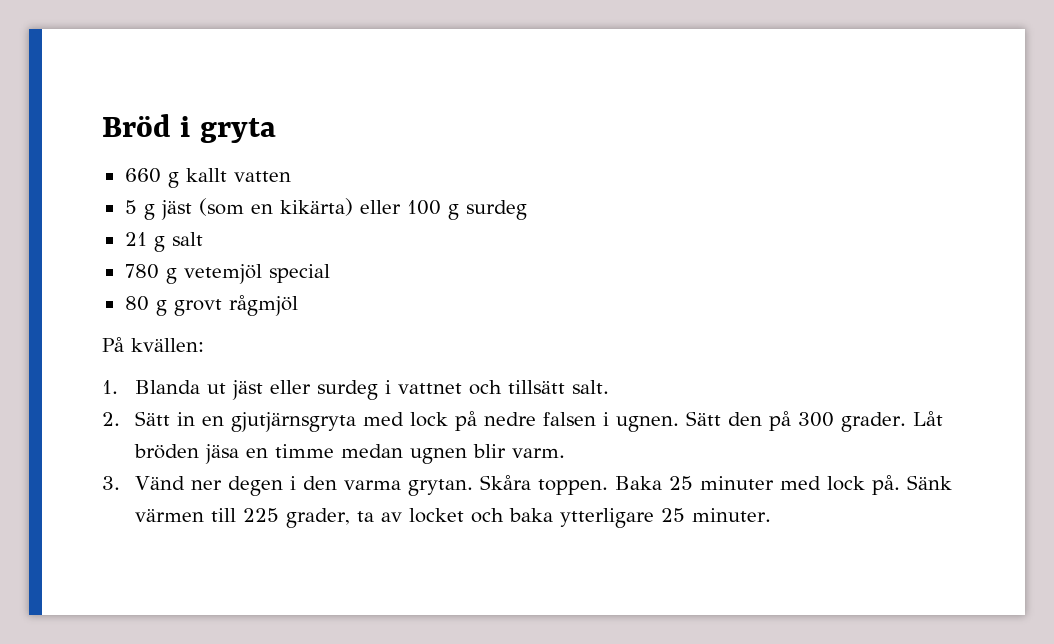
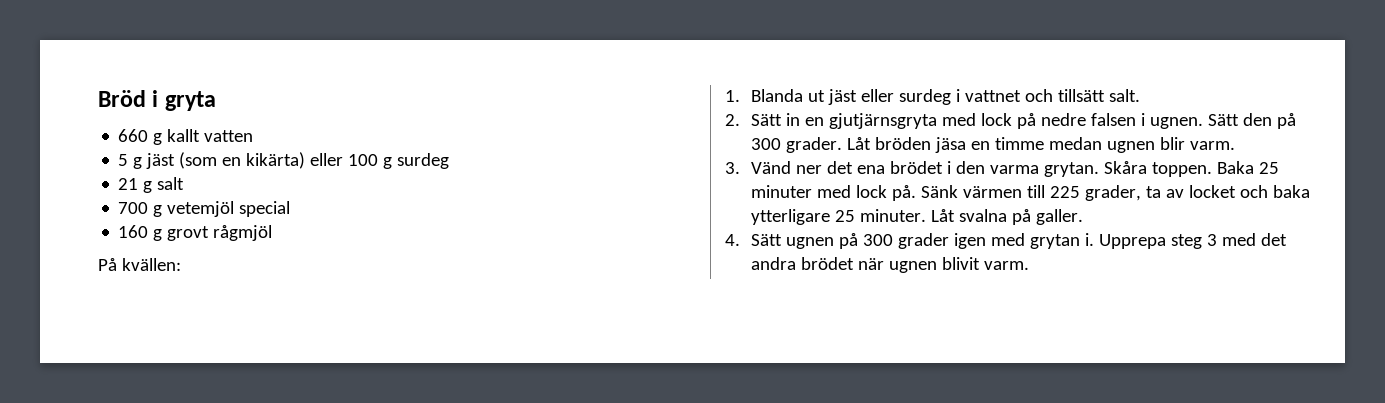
- 780 g vetemjöl special
+ 700 g vetemjöl special
- 80 g grovt rågmjöl
+ 160 g grovt rågmjöl
- 3. Vänd ner degen i den varma grytan.
+ 3. Vänd ner det ena brödet i den varma grytan.
+ Låt svalna på galler.
+ 4. Sätt ugnen på 300 grader igen med grytan i. Upprepa steg 3 med det andra brödet när ugnen blivit varm.

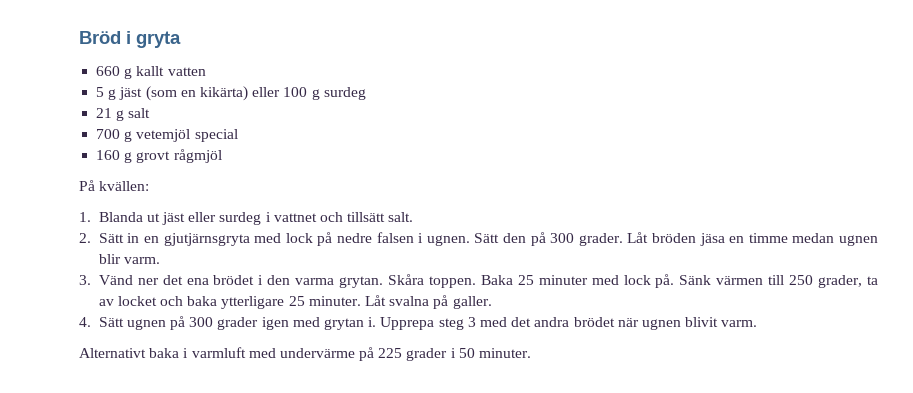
- Sänk värmen till 225 grader, ta av locket och baka ytterligare 25 minuter.
+ Sänk värmen till 250 grader, ta av locket och baka ytterligare 25 minuter.
+ Alternativt baka i varmluft med undervärme på 225 grader i 50 minuter.

